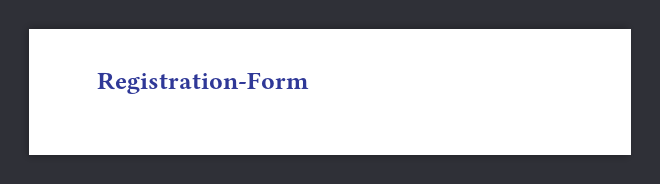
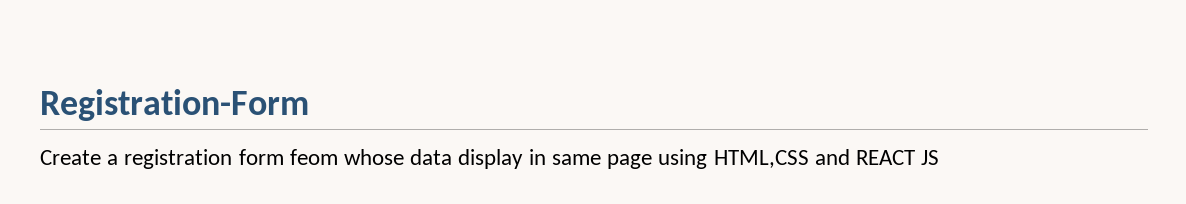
+ Create a registration form feom whose data display in same page using HTML,CSS and REACT JS

